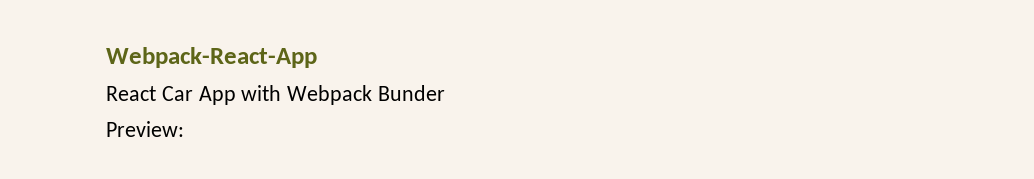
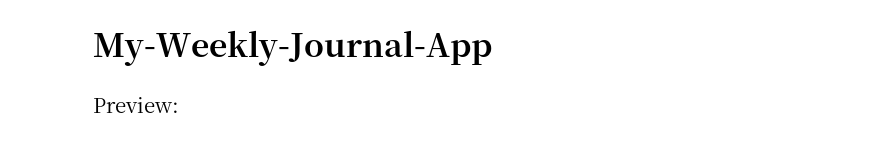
- Webpack-React-App
- React Car App with Webpack Bunder
+ My-Weekly-Journal-App

